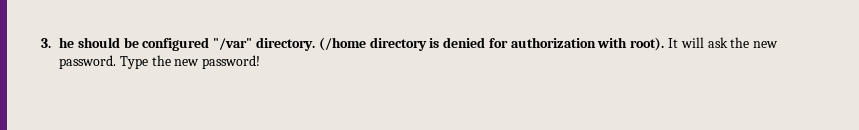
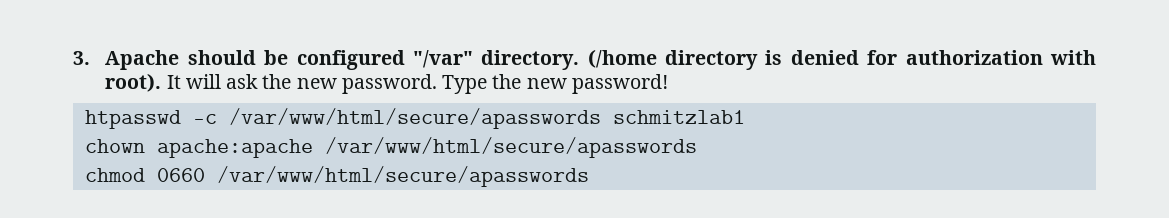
- 3. he should be configured "/var" directory.
+ 3. Apache should be configured "/var" directory.
+ htpasswd -c /var/www/html/secure/apasswords schmitzlab1
+ chown apache:apache /var/www/html/secure/apasswords
+ chmod 0660 /var/www/html/secure/apasswords

